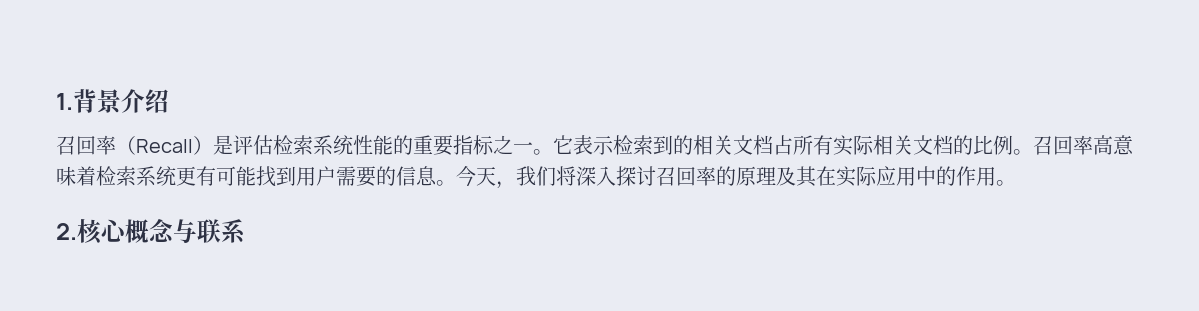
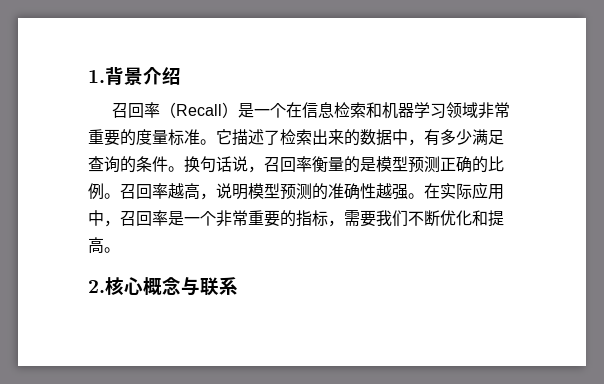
- 召回率（Recall）是评估检索系统性能的重要指标之一。它表示检索到的相关文档占所有实际相关文档的比例。召回率高意味着检索系统更有可能找到用户需要的信息。今天，我们将深入探讨召回率的原理及其在实际应用中的作用。
+ 召回率（Recall）是一个在信息检索和机器学习领域非常重要的度量标准。它描述了检索出来的数据中，有多少满足查询的条件。换句话说，召回率衡量的是模型预测正确的比例。召回率越高，说明模型预测的准确性越强。在实际应用中，召回率是一个非常重要的指标，需要我们不断优化和提高。

